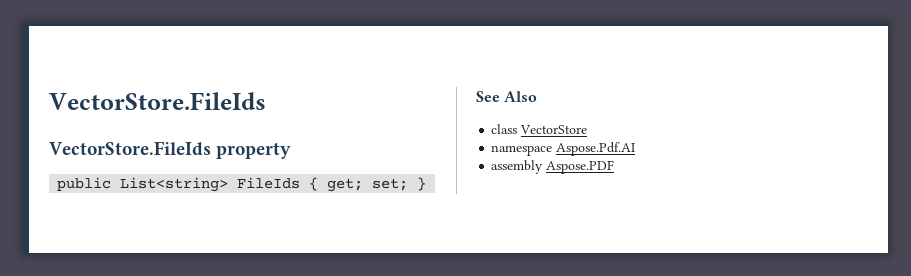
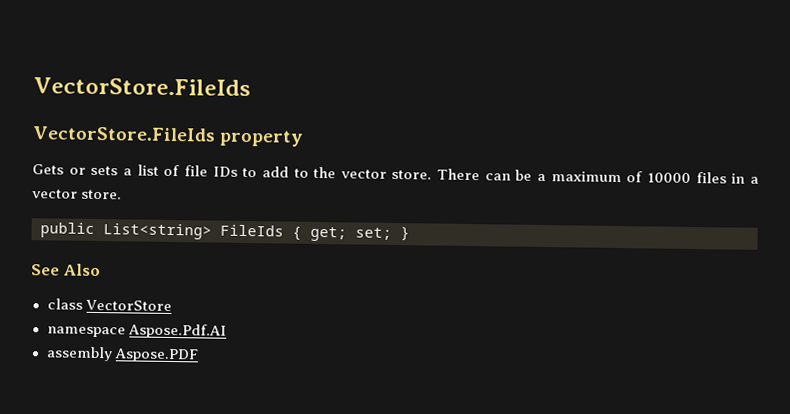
+ Gets or sets a list of file IDs to add to the vector store. There can be a maximum of 10000 files in a vector store.

